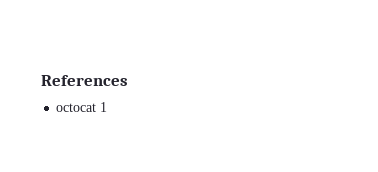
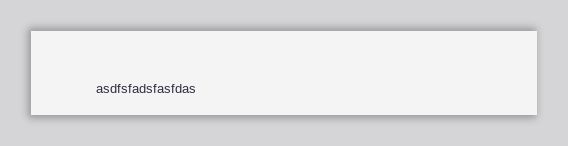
- References
- octocat 1
+ asdfsfadsfasfdas

